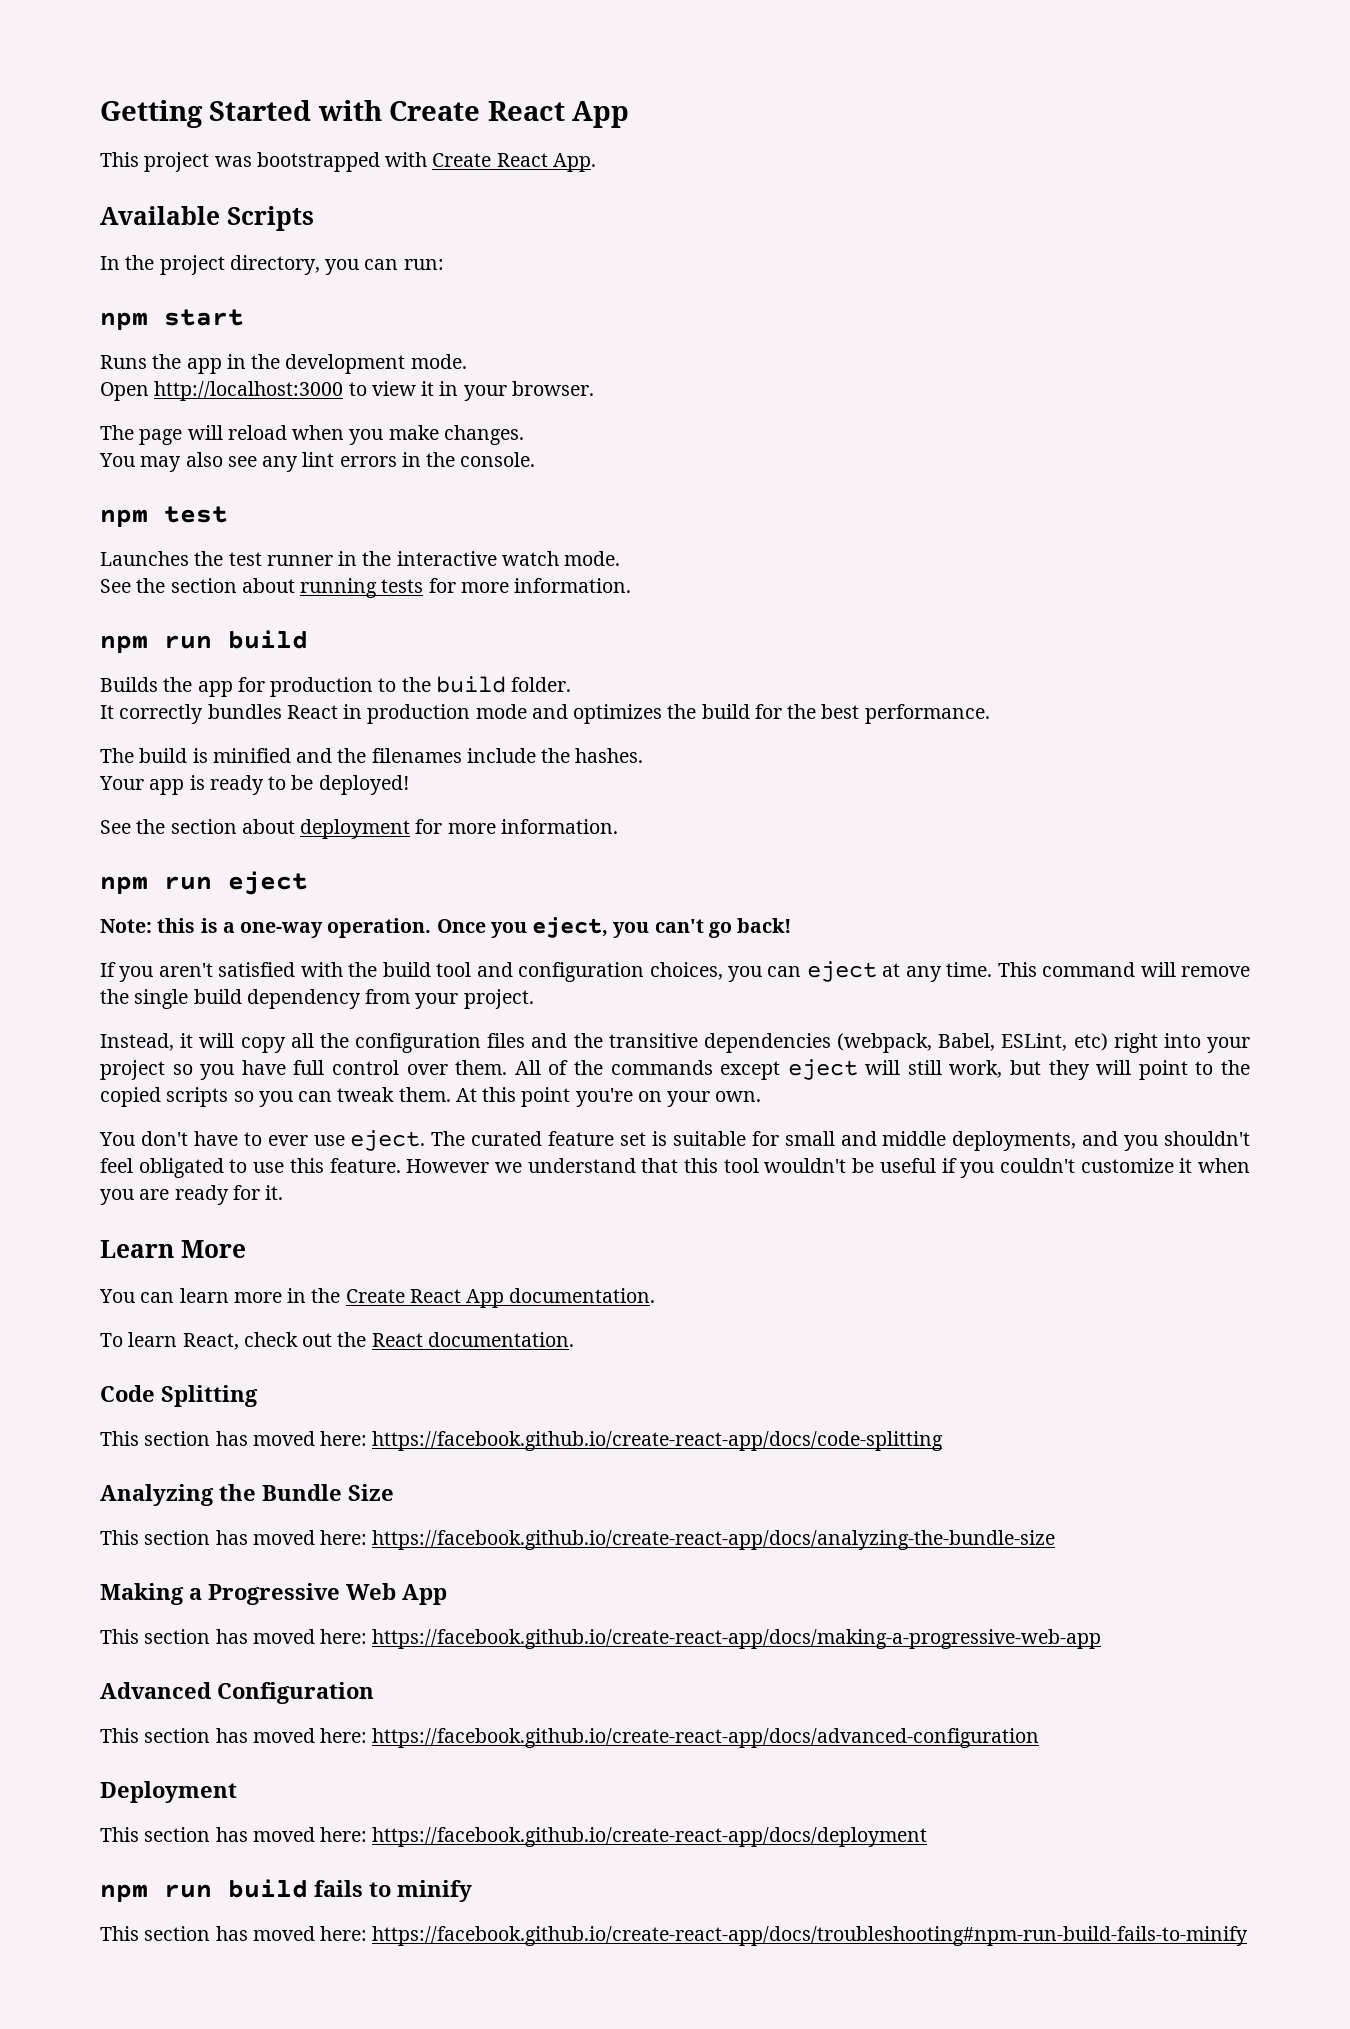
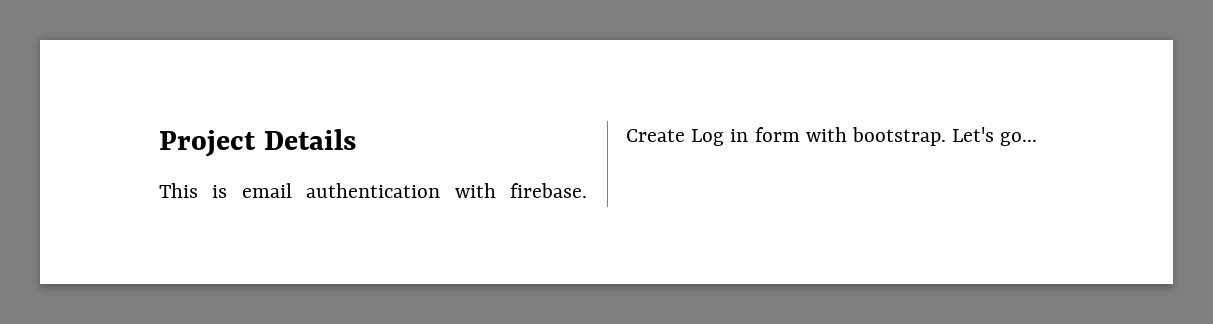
- Getting Started with Create React App
- This project was bootstrapped with Create React App.
- Available Scripts
- In the project directory, you can run:
- npm start
- Runs the app in the development mode.
- Open http://localhost:3000 to view it in your browser.
- The page will reload when you make changes.
- You may also see any lint errors in the console.
- npm test
- Launches the test runner in the interactive watch mode.
- See the section about running tests for more information.
- npm run build
- Builds the app for production to the build folder.
- It correctly bundles React in production mode and optimizes the build for the best performance.
- The build is minified and the filenames include the hashes.
- Your app is ready to be deployed!
- See the section about deployment for more information.
- npm run eject
- Note: this is a one-way operation. Once you eject, you can't go back!
- If you aren't satisfied with the build tool and configuration choices, you can eject at any time. This command will remove the single build dependency from your project.
- Instead, it will copy all the configuration files and the transitive dependencies (webpack, Babel, ESLint, etc) right into your project so you have full control over them. All of the commands except eject will still work, but they will point to the copied scripts so you can tweak them. At this point you're on your own.
- You don't have to ever use eject. The curated feature set is suitable for small and middle deployments, and you shouldn't feel obligated to use this feature. However we understand that this tool wouldn't be useful if you couldn't customize it when you are ready for it.
- Learn More
- You can learn more in the Create React App documentation.
- To learn React, check out the React documentation.
- Code Splitting
- This section has moved here: https://facebook.github.io/create-react-app/docs/code-splitting
- Analyzing the Bundle Size
- This section has moved here: https://facebook.github.io/create-react-app/docs/analyzing-the-bundle-size
- Making a Progressive Web App
- This section has moved here: https://facebook.github.io/create-react-app/docs/making-a-progressive-web-app
- Advanced Configuration
- This section has moved here: https://facebook.github.io/create-react-app/docs/advanced-configuration
- Deployment
- This section has moved here: https://facebook.github.io/create-react-app/docs/deployment
- npm run build fails to minify
- This section has moved here: https://facebook.github.io/create-react-app/docs/troubleshooting#npm-run-build-fails-to-minify
+ Project Details
+ This is email authentication with firebase. Create Log in form with bootstrap. Let's go...

